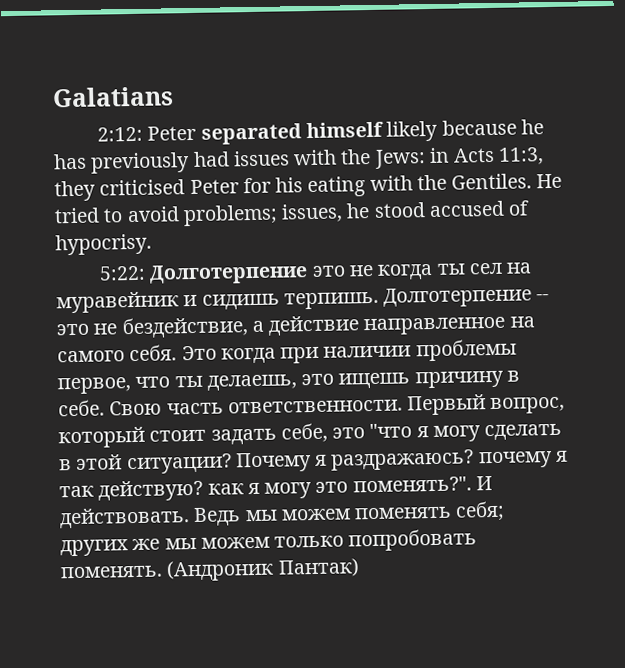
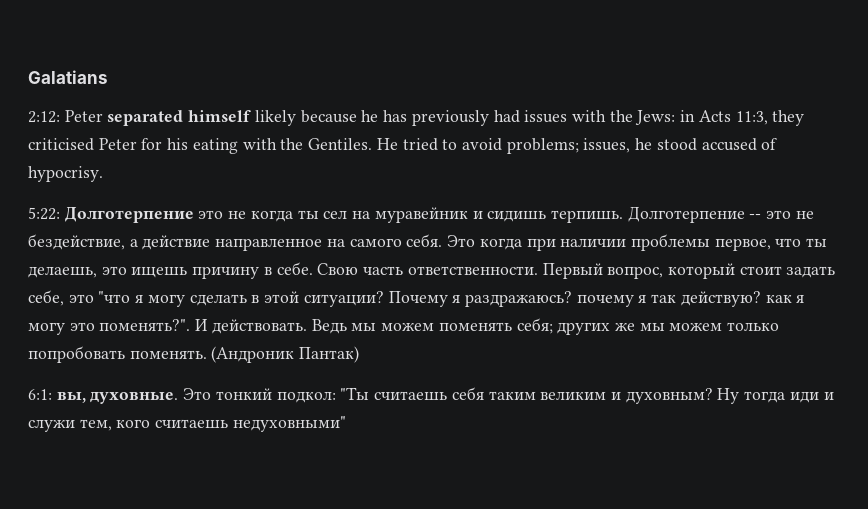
+ 6:1: вы, духовные. Это тонкий подкол: "Ты считаешь себя таким великим и духовным? Ну тогда иди и служи тем, кого считаешь недуховными"

